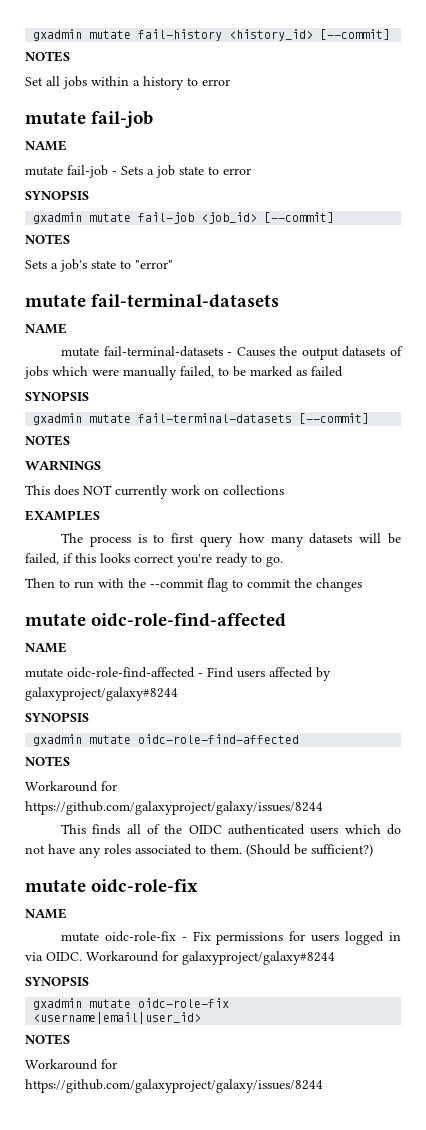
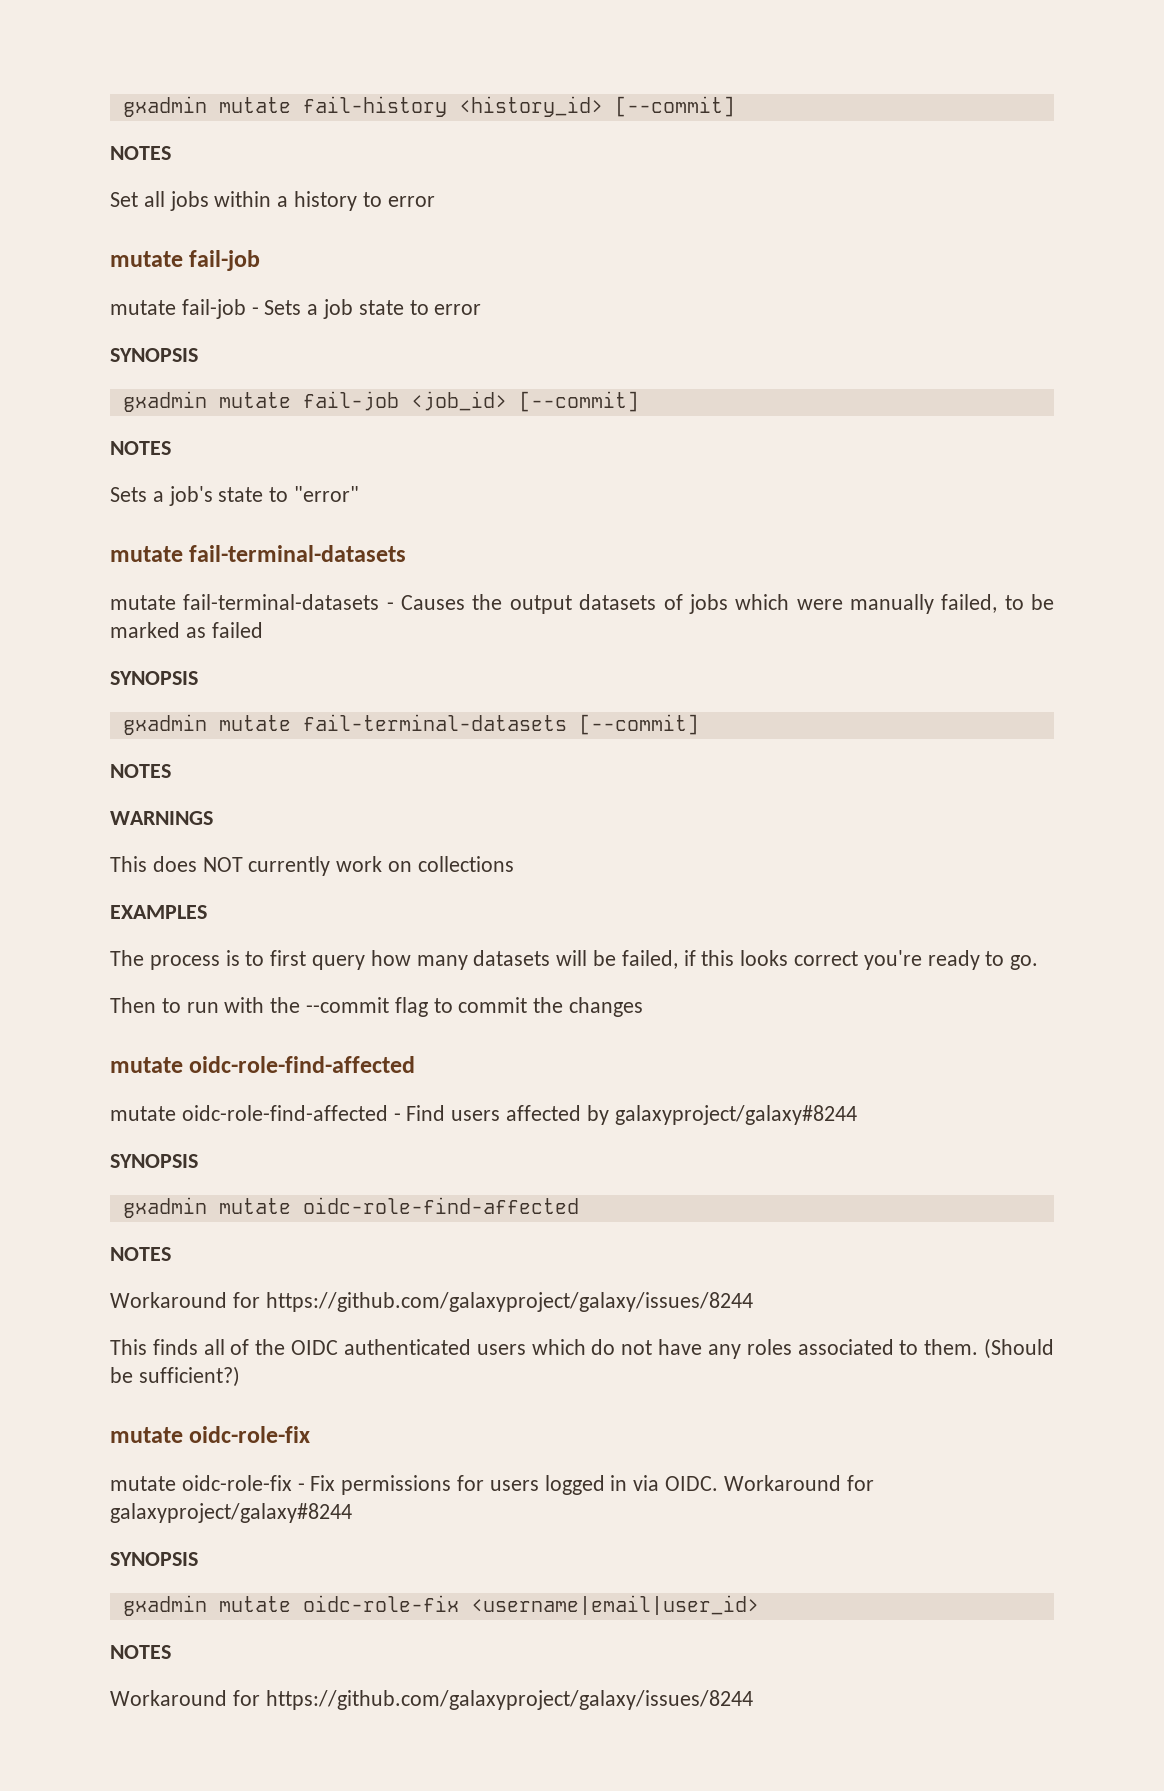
  Set all jobs within a history to error
  mutate fail-job
- NAME
  Sets a job's state to "error"
  mutate fail-terminal-datasets
- NAME
  Then to run with the --commit flag to commit the changes
  mutate oidc-role-find-affected
- NAME
  (Should be sufficient?)
  mutate oidc-role-fix
- NAME

